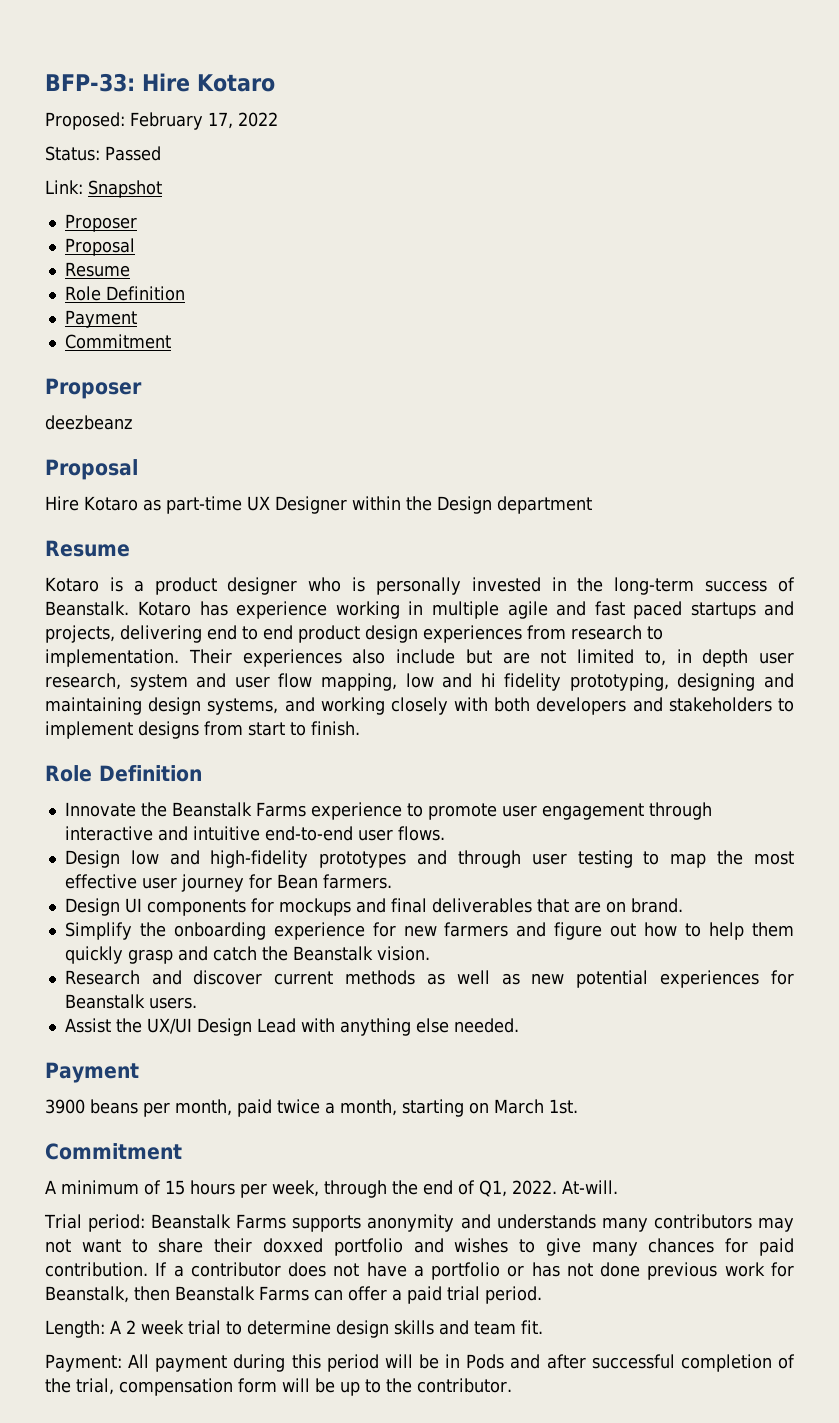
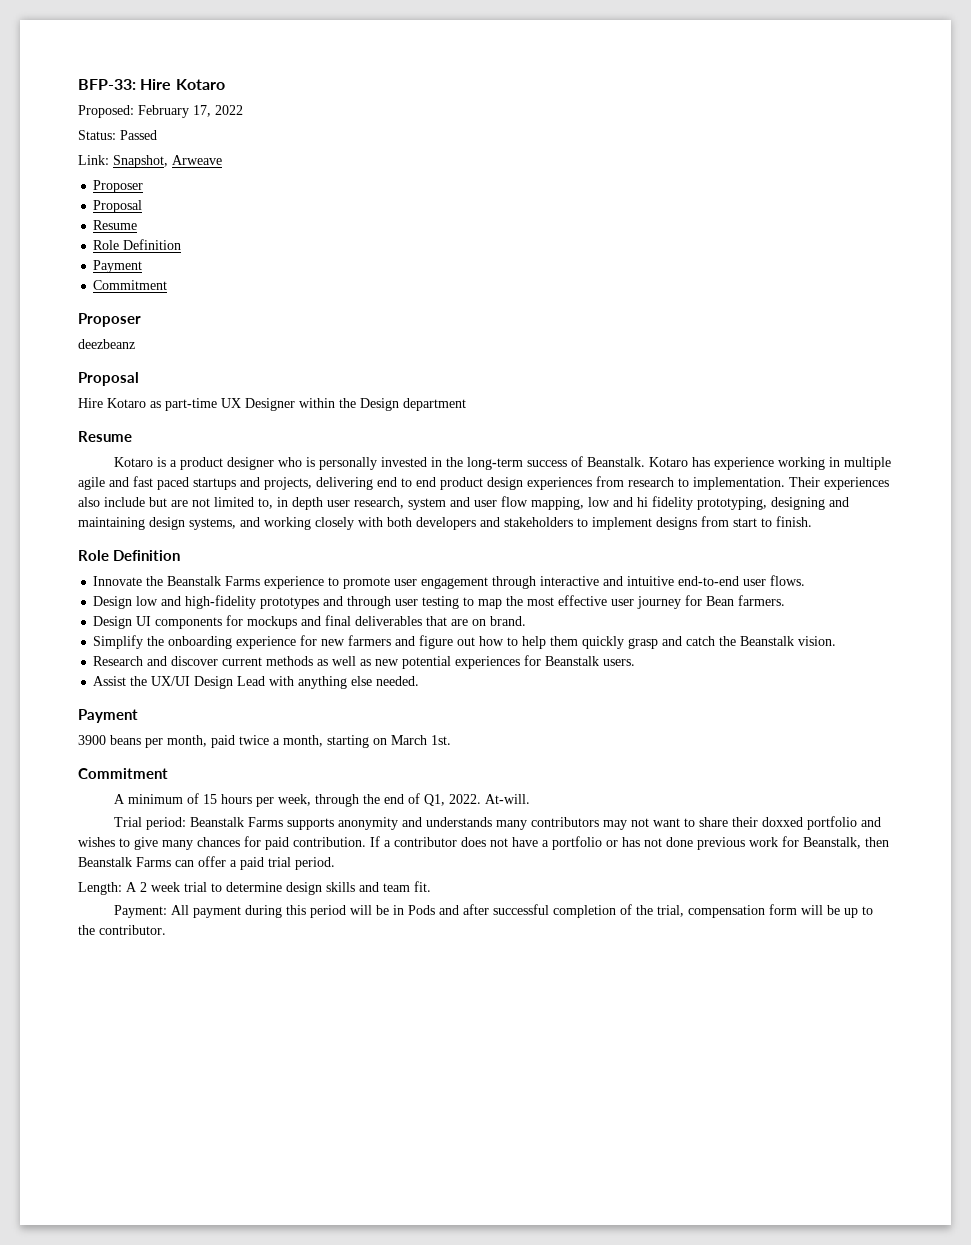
- Link: Snapshot
+ Link: Snapshot, Arweave

